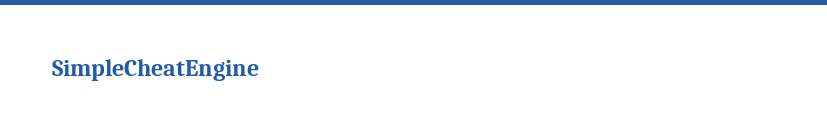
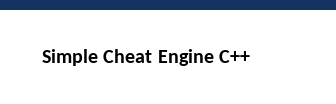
- SimpleCheatEngine
+ Simple Cheat Engine C++

